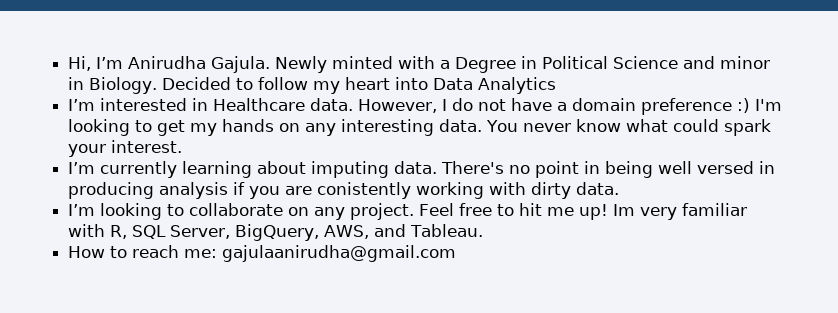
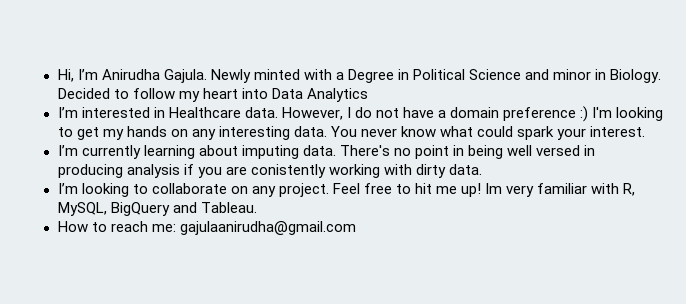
- Im very familiar with R, SQL Server, BigQuery, AWS, and Tableau.
+ Im very familiar with R, MySQL, BigQuery and Tableau.

